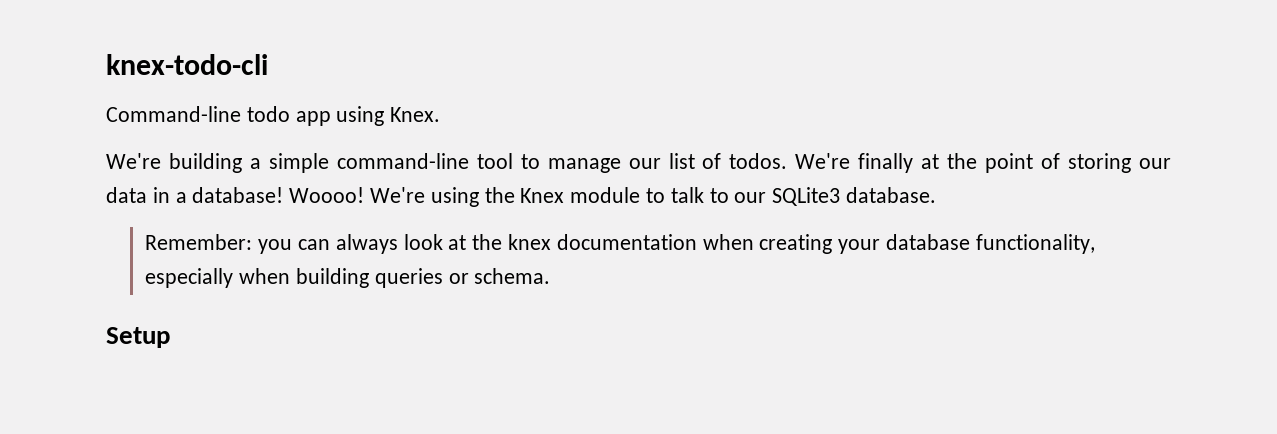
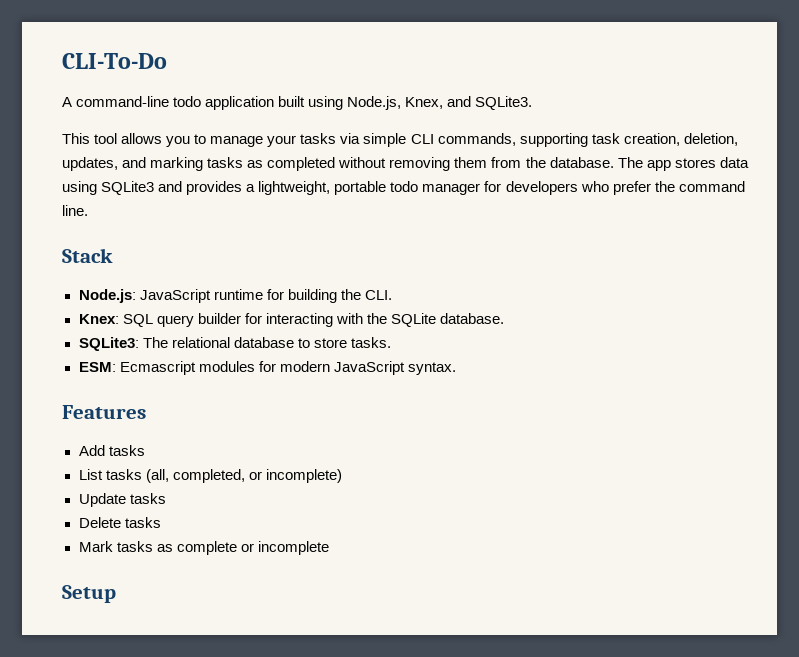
- knex-todo-cli
- Command-line todo app using Knex.
- We're building a simple command-line tool to manage our list of todos. We're finally at the point of storing our data in a database! Woooo! We're using the Knex module to talk to our SQLite3 database.
- Remember: you can always look at the knex documentation when creating your database functionality, especially when building queries or schema.
+ CLI-To-Do
+ A command-line todo application built using Node.js, Knex, and SQLite3.
+ This tool allows you to manage your tasks via simple CLI commands, supporting task creation, deletion, updates, and marking tasks as completed without removing them from the database. The app stores data using SQLite3 and provides a lightweight, portable todo manager for developers who prefer the command line.
+ Stack
+ Node.js: JavaScript runtime for building the CLI.
+ Knex: SQL query builder for interacting with the SQLite database.
+ SQLite3: The relational database to store tasks.
+ ESM: Ecmascript modules for modern JavaScript syntax.
+ Features
+ Add tasks
+ List tasks (all, completed, or incomplete)
+ Update tasks
+ Delete tasks
+ Mark tasks as complete or incomplete

